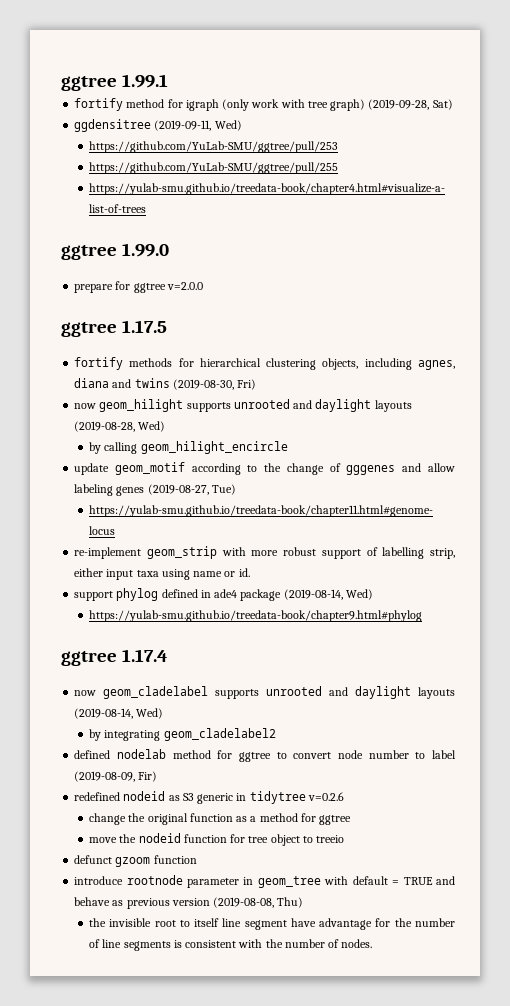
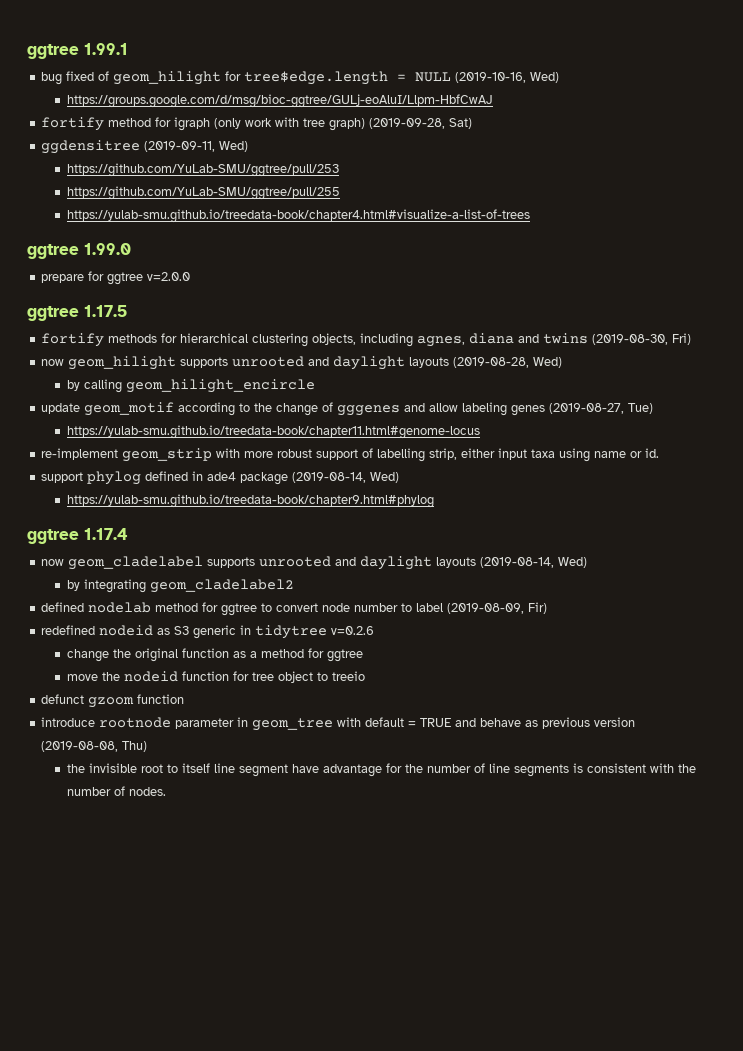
+ bug fixed of geom_hilight for tree$edge.length = NULL (2019-10-16, Wed)
+ https://groups.google.com/d/msg/bioc-ggtree/GULj-eoAluI/Llpm-HbfCwAJ

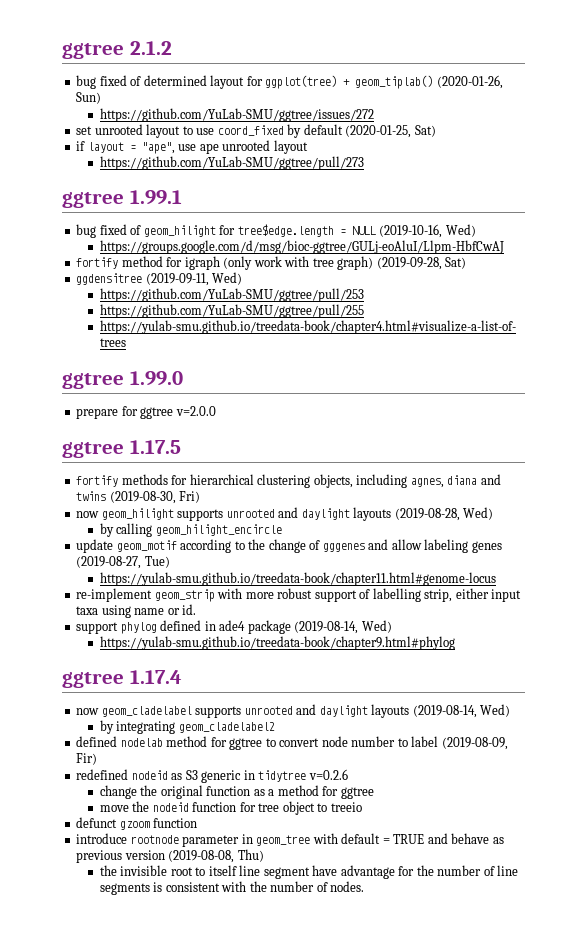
+ ggtree 2.1.2
+ bug fixed of determined layout for ggplot(tree) + geom_tiplab() (2020-01-26, Sun)
+ https://github.com/YuLab-SMU/ggtree/issues/272
+ set unrooted layout to use coord_fixed by default (2020-01-25, Sat)
+ if layout = "ape", use ape unrooted layout
+ https://github.com/YuLab-SMU/ggtree/pull/273

